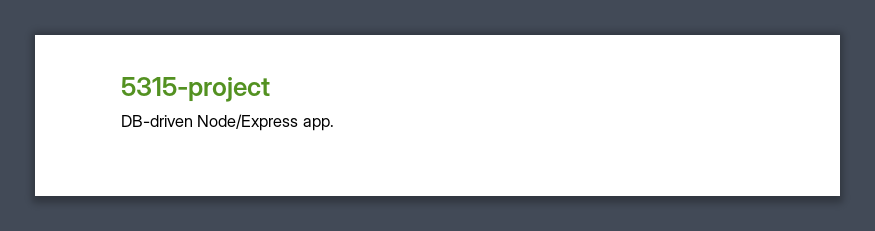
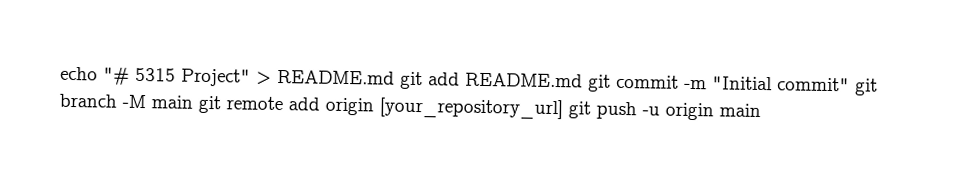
- 5315-project
- DB-driven Node/Express app.
+ echo "# 5315 Project" > README.md git add README.md git commit -m "Initial commit" git branch -M main git remote add origin [your_repository_url] git push -u origin main

